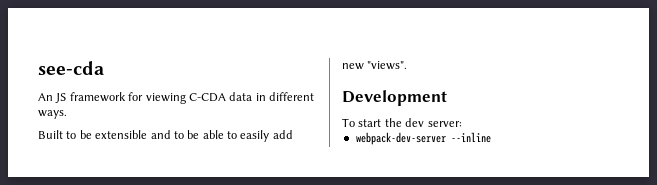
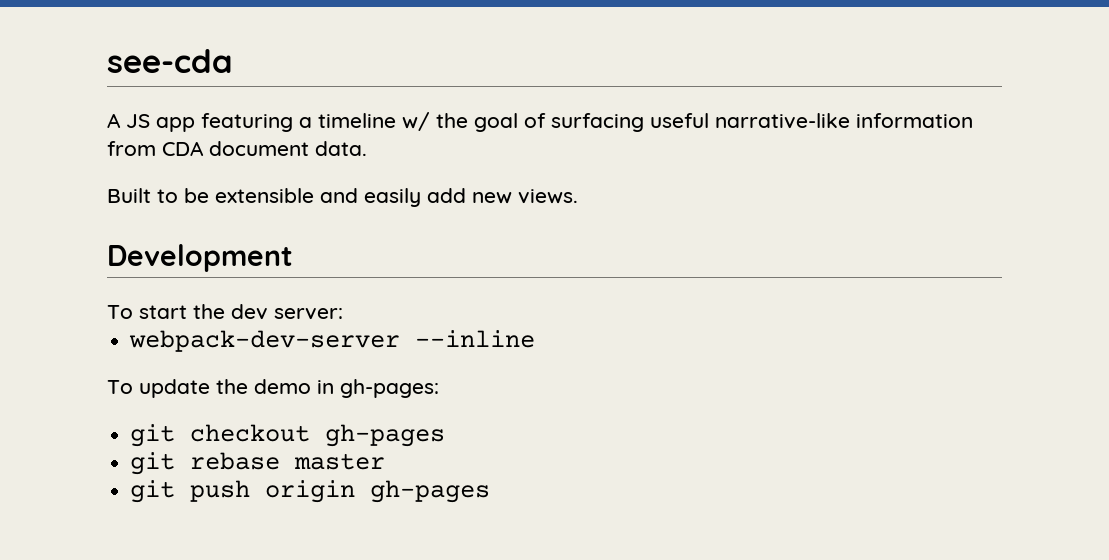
- An JS framework for viewing C-CDA data in different ways.
+ A JS app featuring a timeline w/ the goal of surfacing useful narrative-like information from CDA document data.
- Built to be extensible and to be able to easily add new "views".
+ Built to be extensible and easily add new views.
+ To update the demo in gh-pages:
+ git checkout gh-pages
+ git rebase master
+ git push origin gh-pages

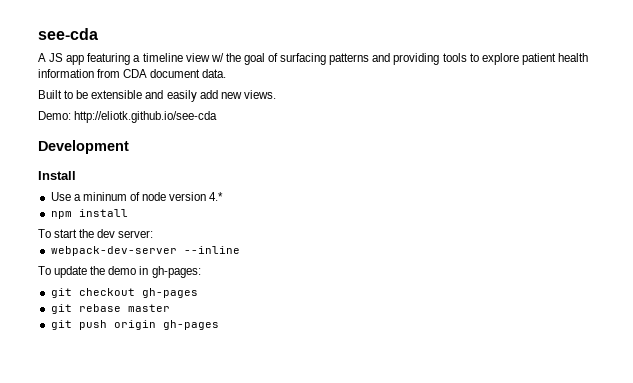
- A JS app featuring a timeline w/ the goal of surfacing useful narrative-like information from CDA document data.
+ A JS app featuring a timeline view w/ the goal of surfacing patterns and providing tools to explore patient health information from CDA document data.
+ Demo: http://eliotk.github.io/see-cda
+ Install
+ Use a mininum of node version 4.*
+ npm install

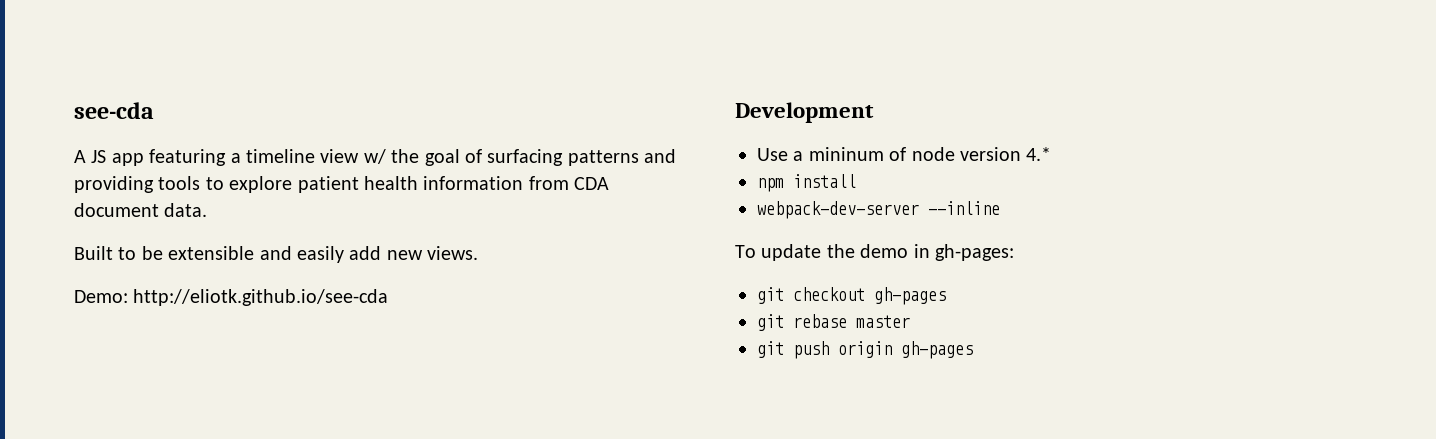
- Install
- To start the dev server:

